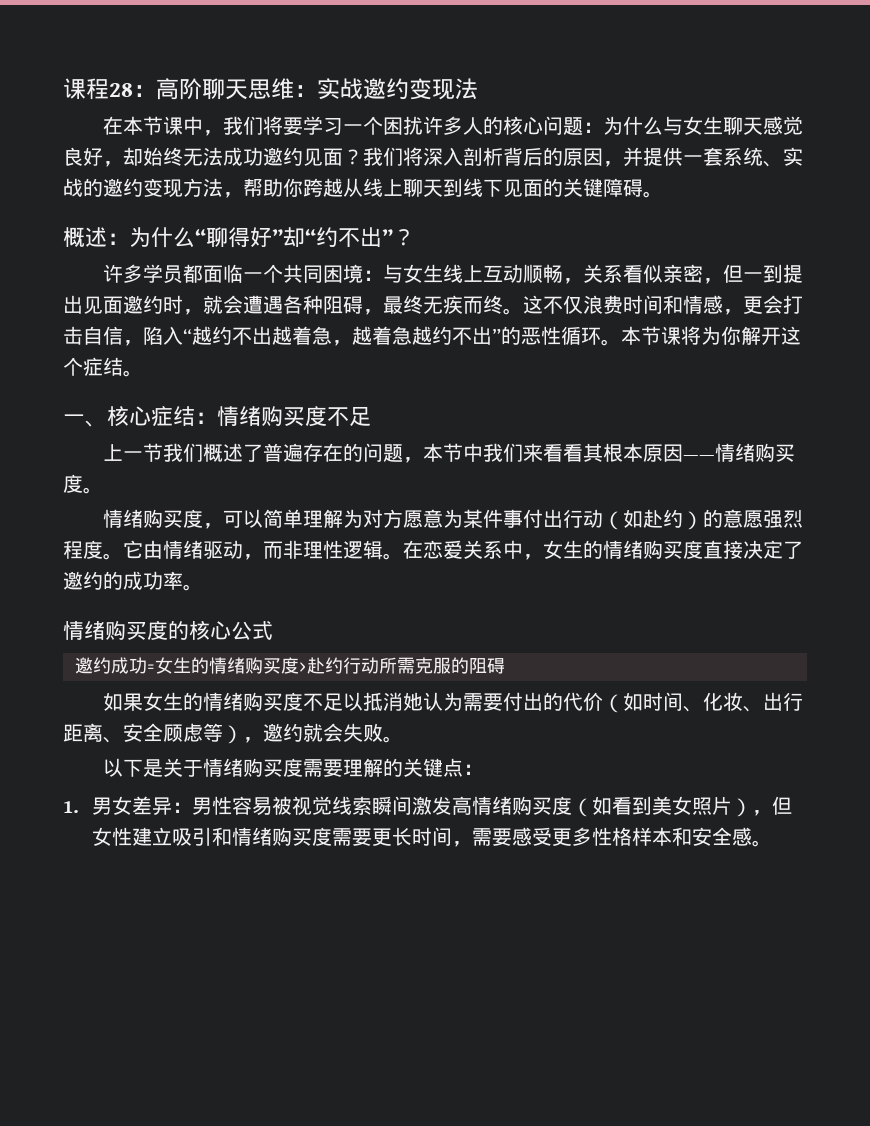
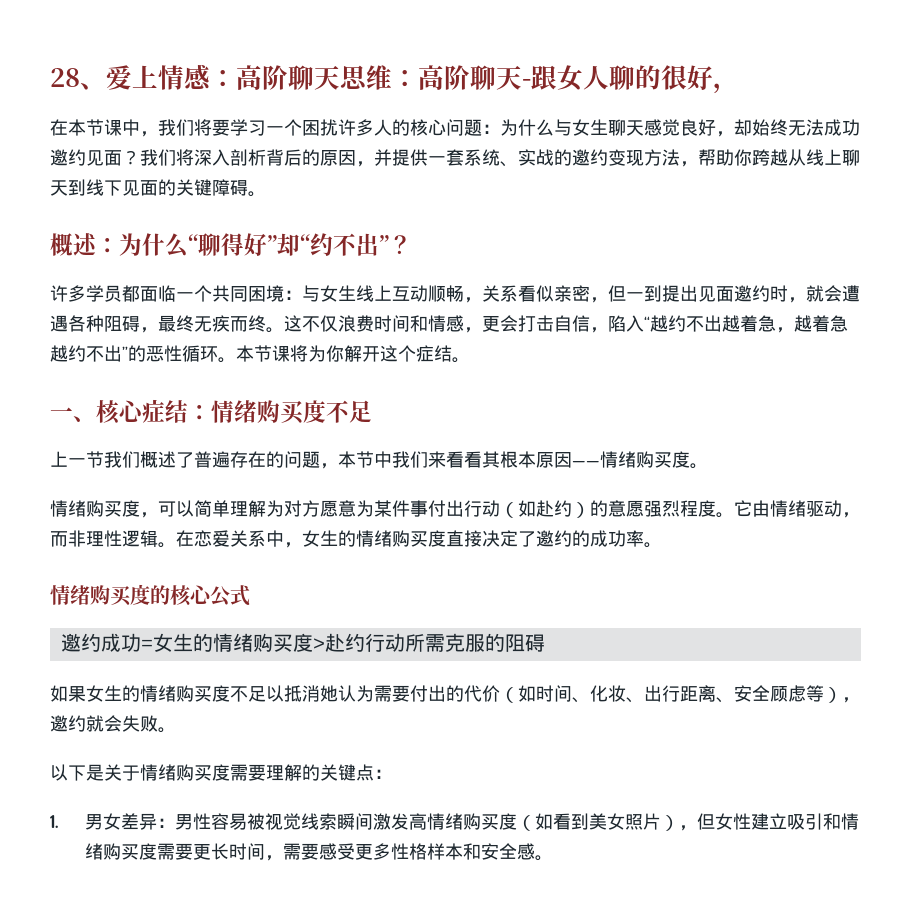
- 课程28：高阶聊天思维：实战邀约变现法
+ 28、爱上情感：高阶聊天思维：高阶聊天-跟女人聊的很好，

